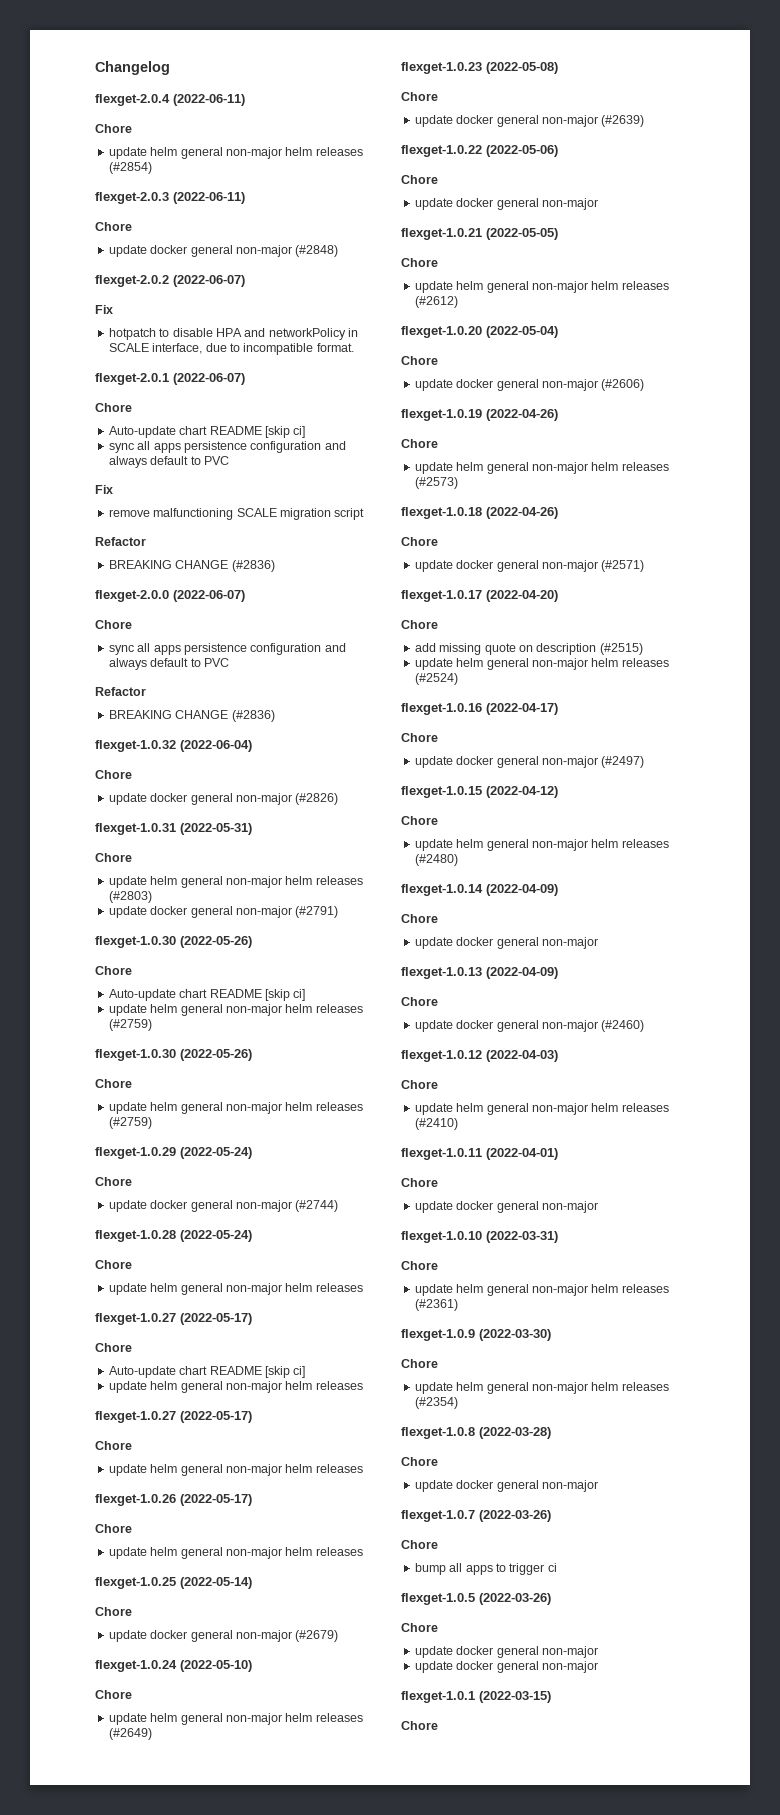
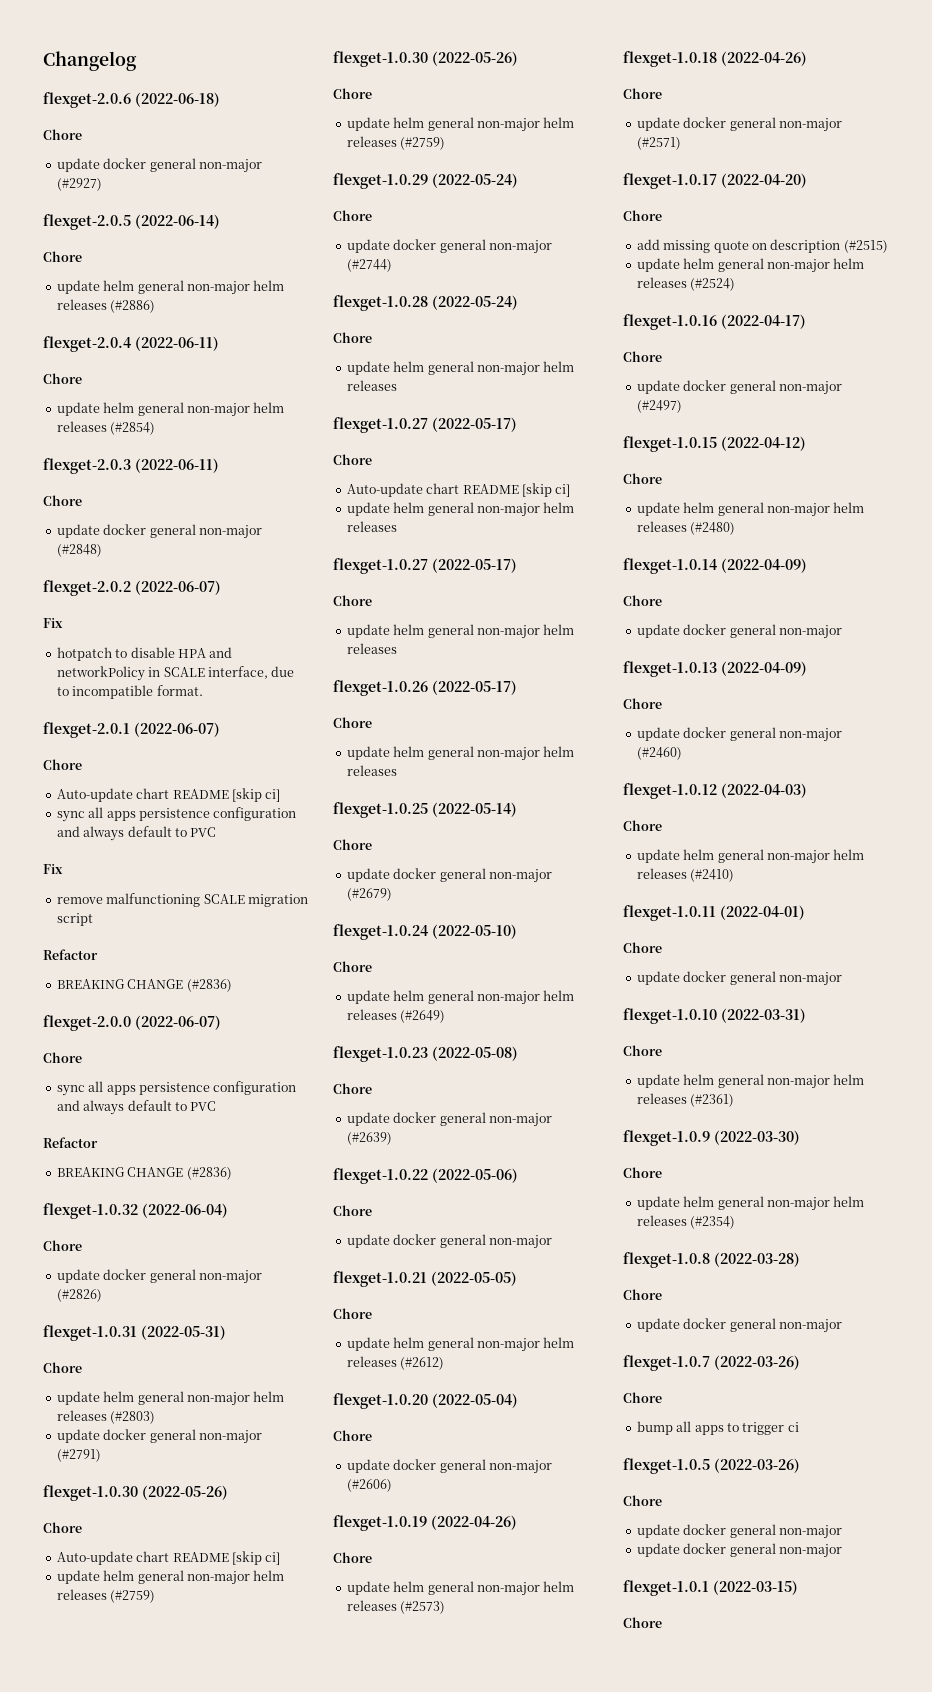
+ flexget-2.0.6 (2022-06-18)
+ Chore
+ update docker general non-major (#2927)
+ flexget-2.0.5 (2022-06-14)
+ Chore
+ update helm general non-major helm releases (#2886)

